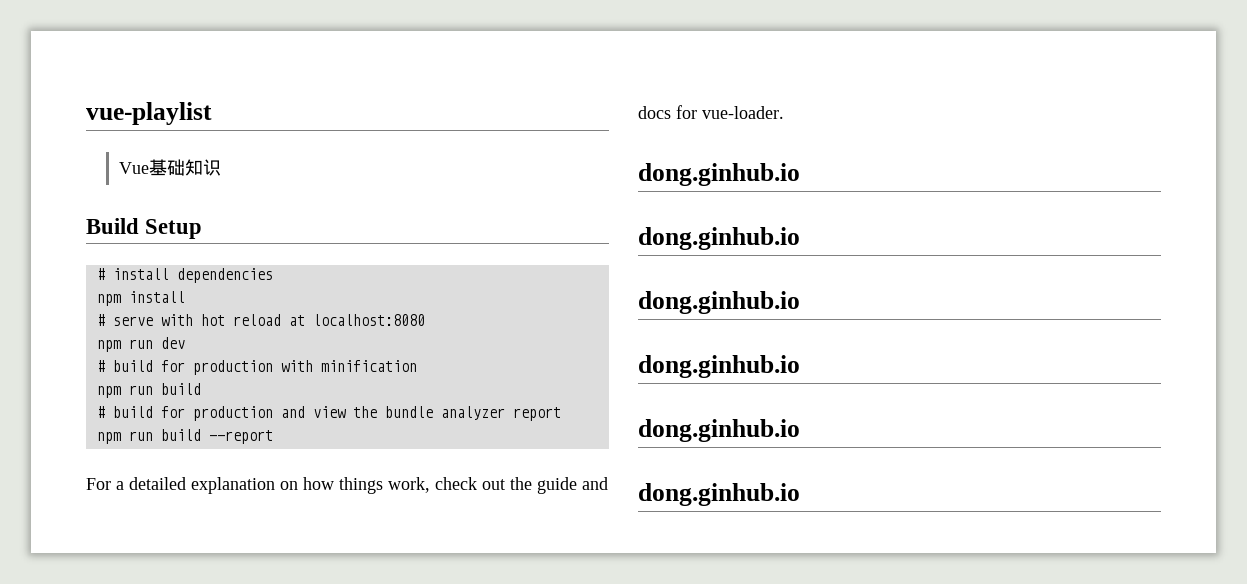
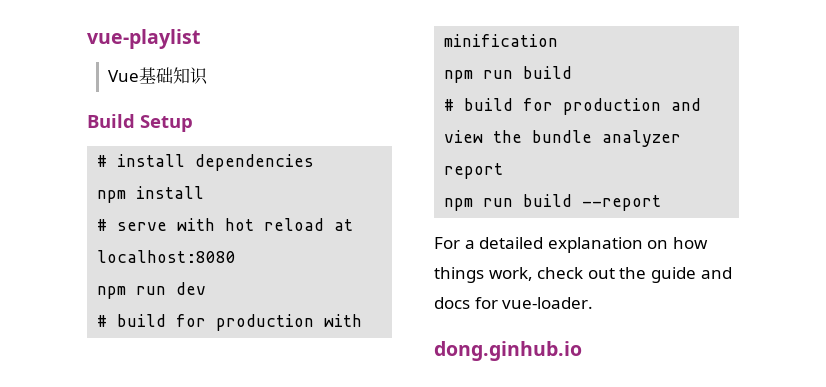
  For a detailed explanation on how things work, check out the guide and docs for vue-loader.
- dong.ginhub.io
- dong.ginhub.io
- dong.ginhub.io
- dong.ginhub.io
- dong.ginhub.io

